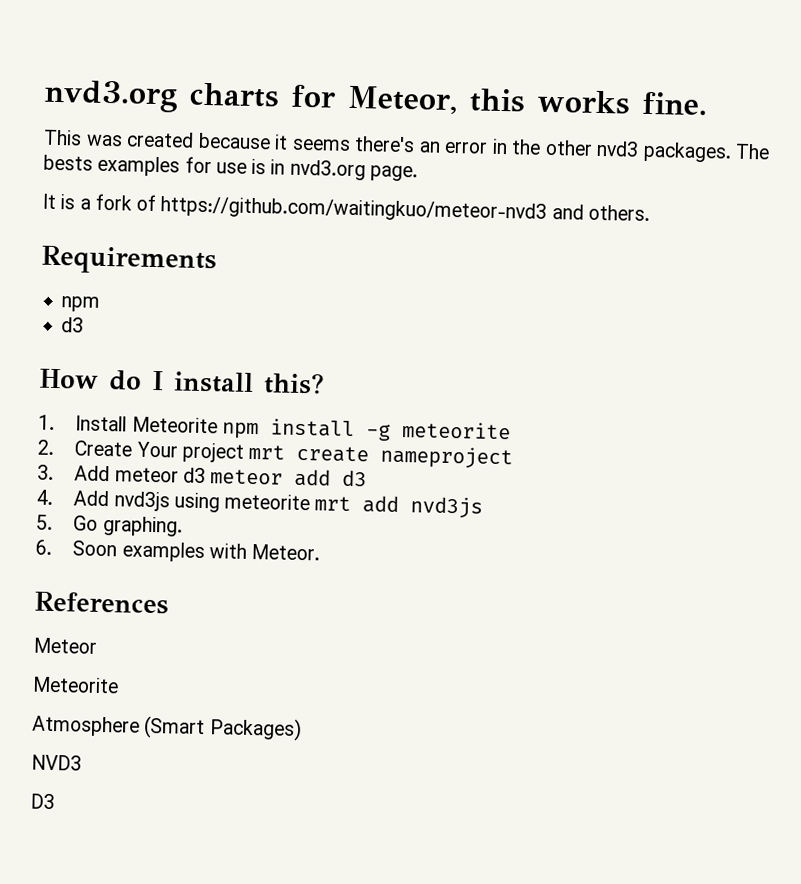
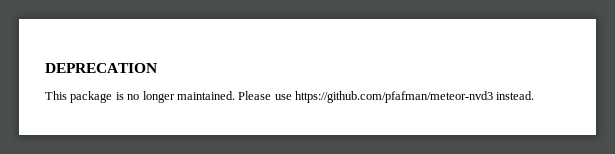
- nvd3.org charts for Meteor, this works fine.
- This was created because it seems there's an error in the other nvd3 packages. The bests examples for use is in nvd3.org page.
- It is a fork of https://github.com/waitingkuo/meteor-nvd3 and others.
- Requirements
- npm
- d3
- How do I install this?
- 1. Install Meteorite npm install -g meteorite
- 2. Create Your project mrt create nameproject
- 3. Add meteor d3 meteor add d3
- 4. Add nvd3js using meteorite mrt add nvd3js
- 5. Go graphing.
- 6. Soon examples with Meteor.
- References
- Meteor
- Meteorite
- Atmosphere (Smart Packages)
- NVD3
- D3
+ DEPRECATION
+ This package is no longer maintained. Please use https://github.com/pfafman/meteor-nvd3 instead.

